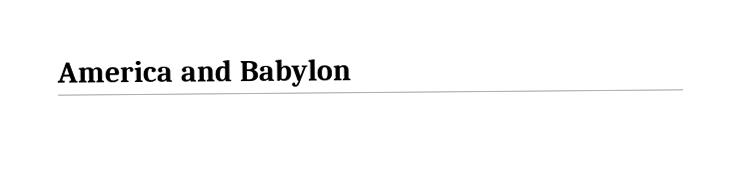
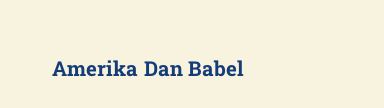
- America and Babylon
+ Amerika Dan Babel

